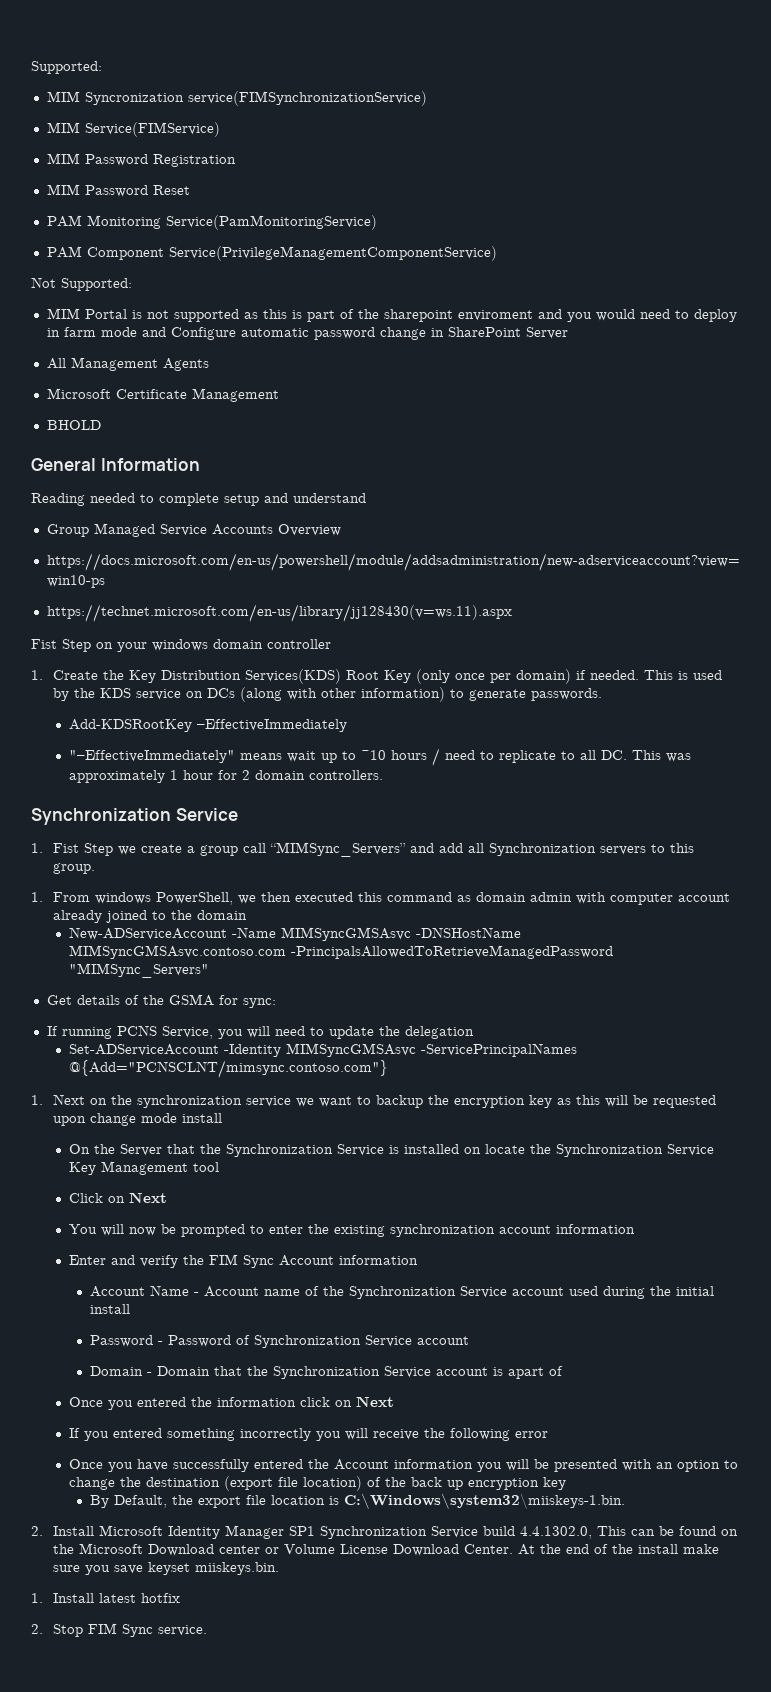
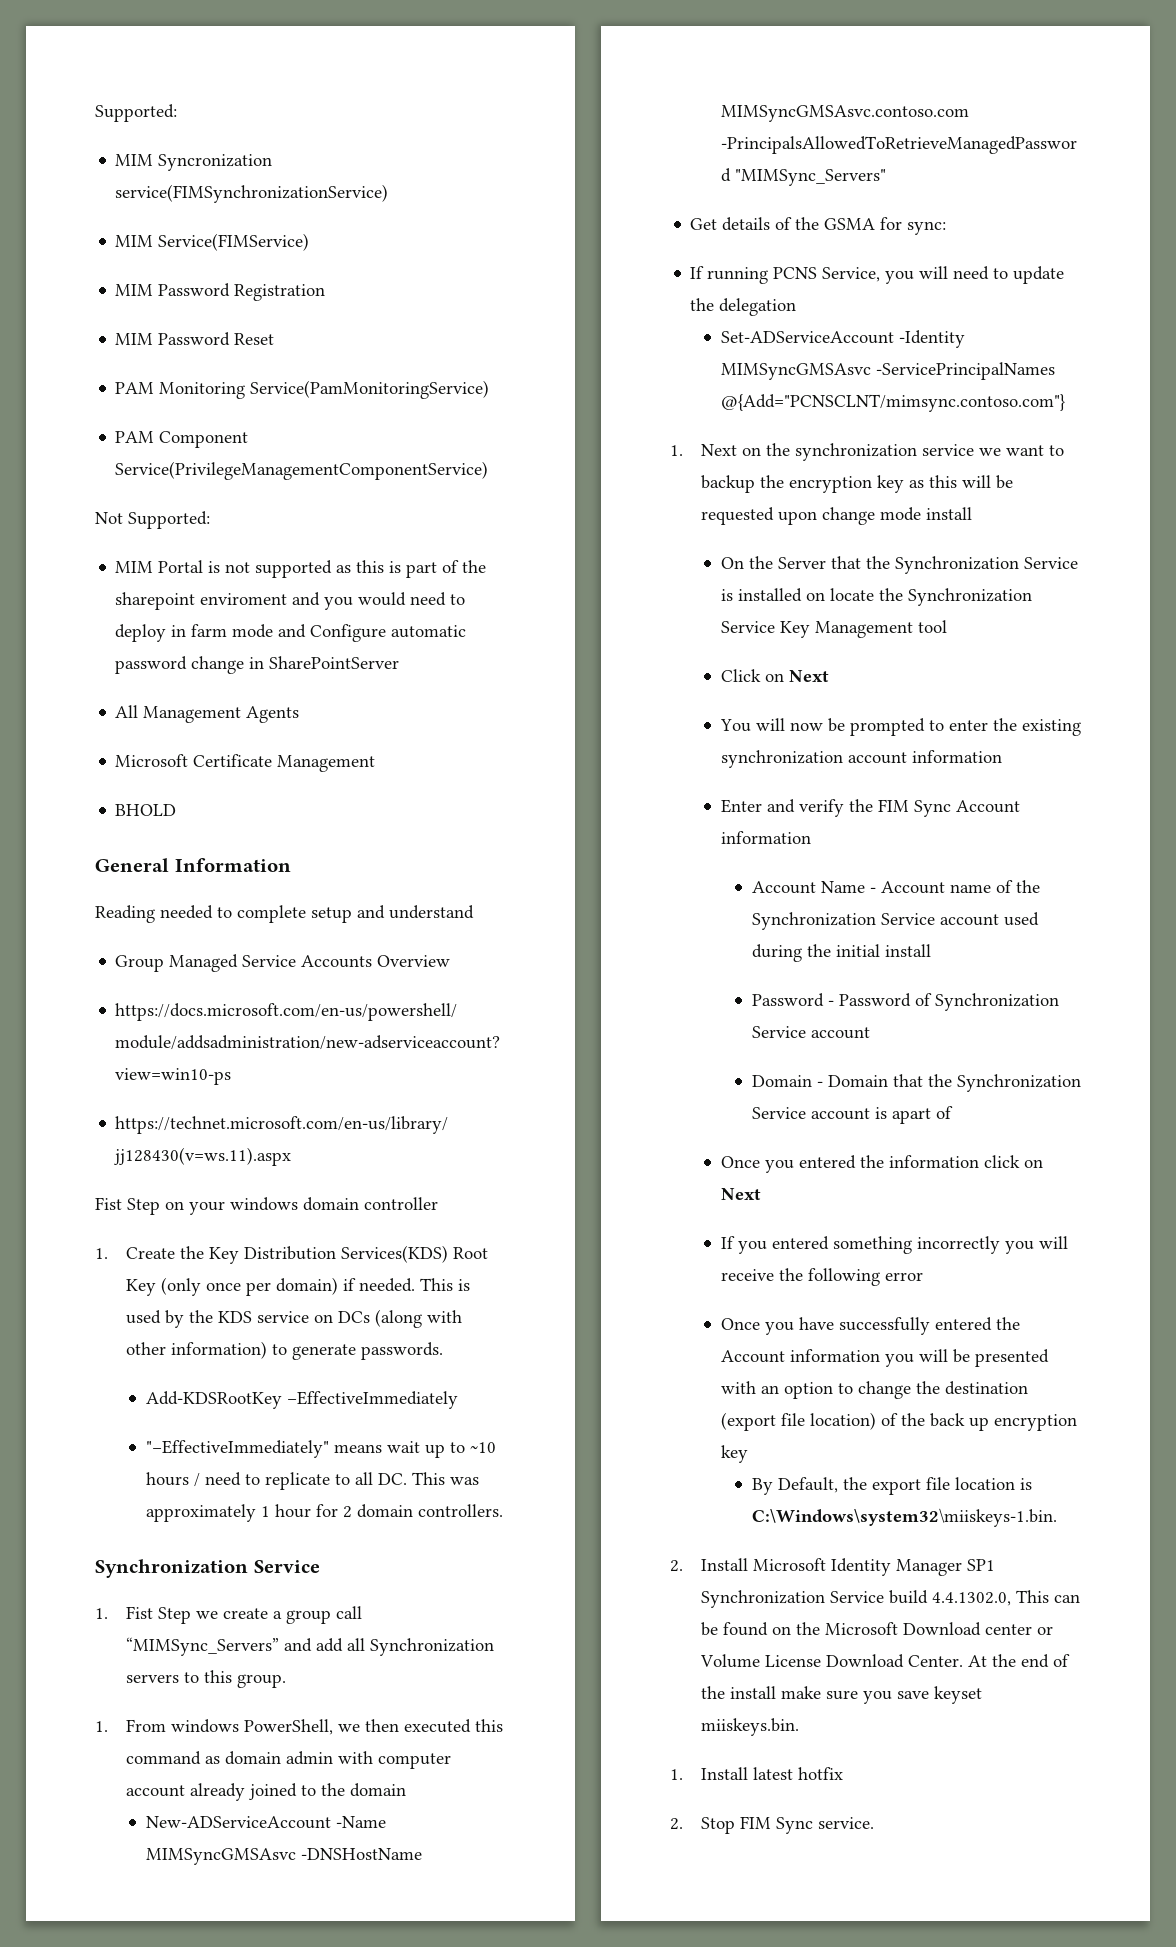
- MIM Portal is not supported as this is part of the sharepoint enviroment and you would need to deploy in farm mode and Configure automatic password change in SharePoint Server
+ MIM Portal is not supported as this is part of the sharepoint enviroment and you would need to deploy in farm mode and Configure automatic password change in SharePointServer

